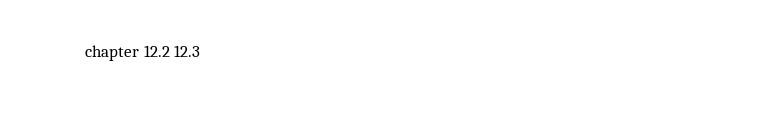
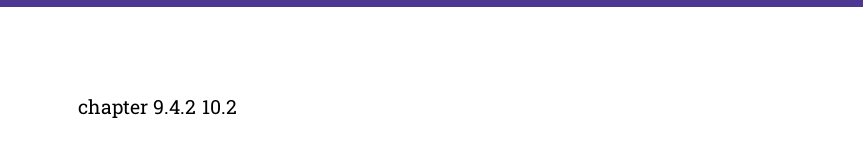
- chapter 12.2 12.3
+ chapter 9.4.2 10.2

